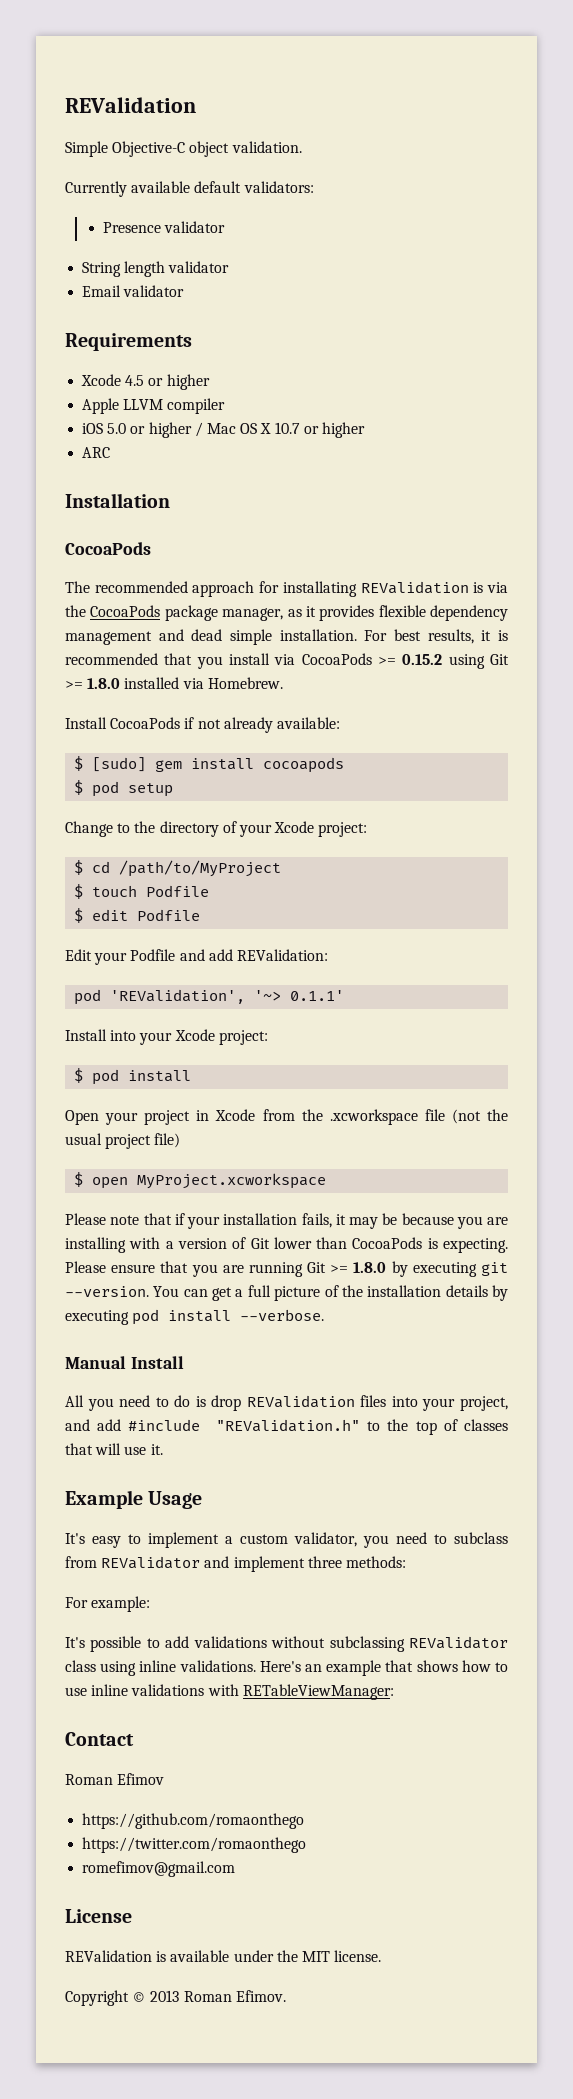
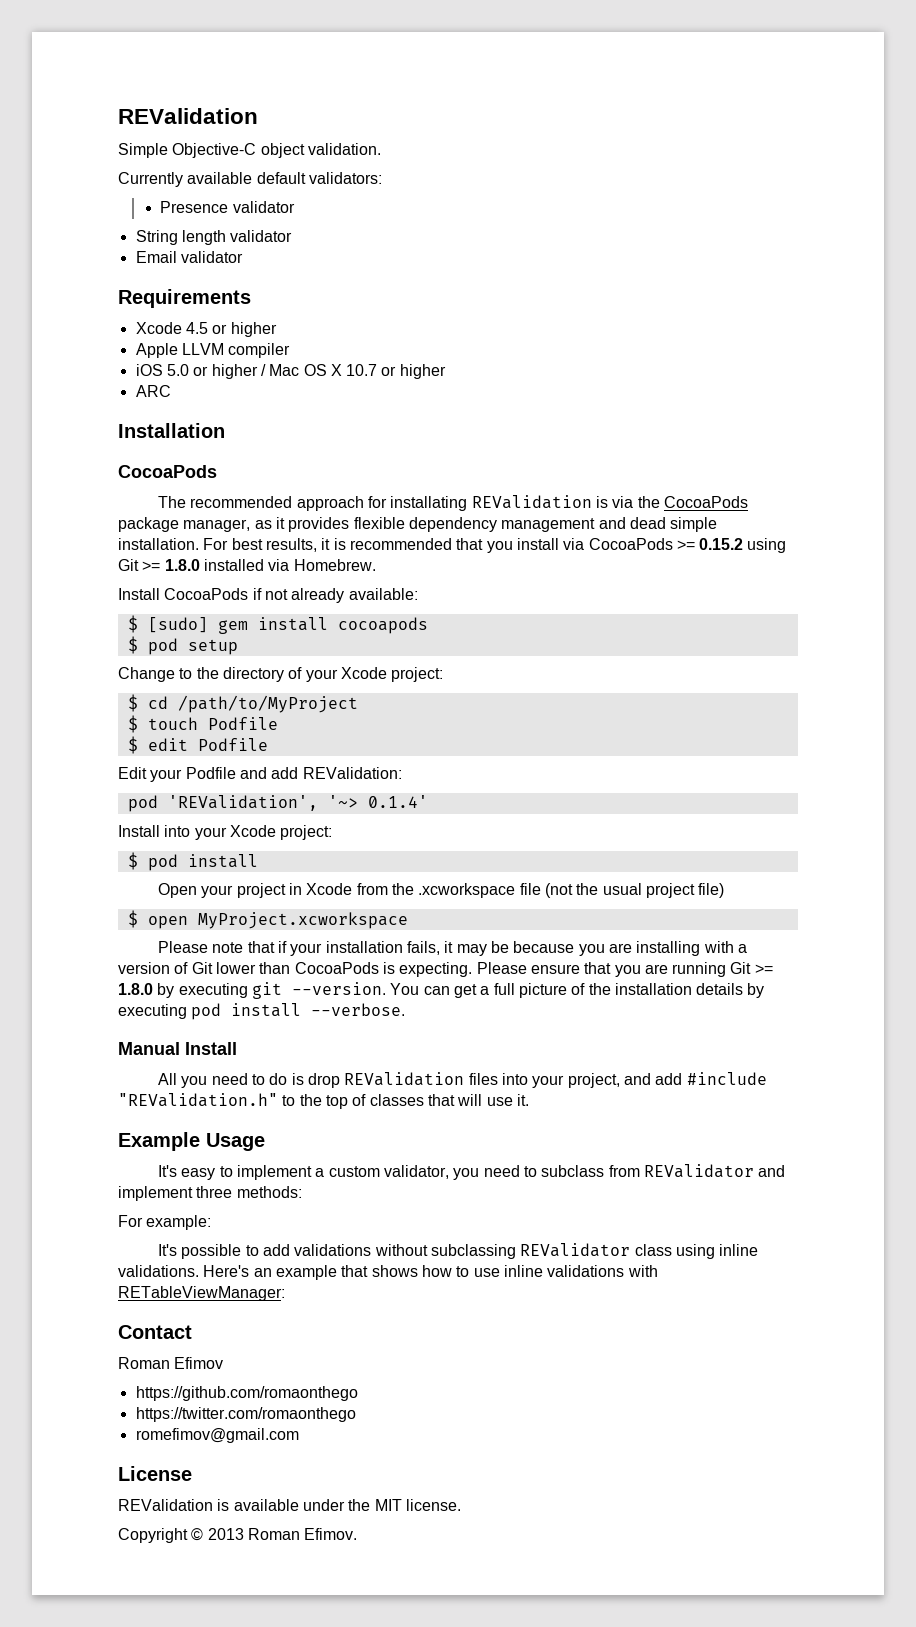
- pod 'REValidation', '~> 0.1.1'
+ pod 'REValidation', '~> 0.1.4'

